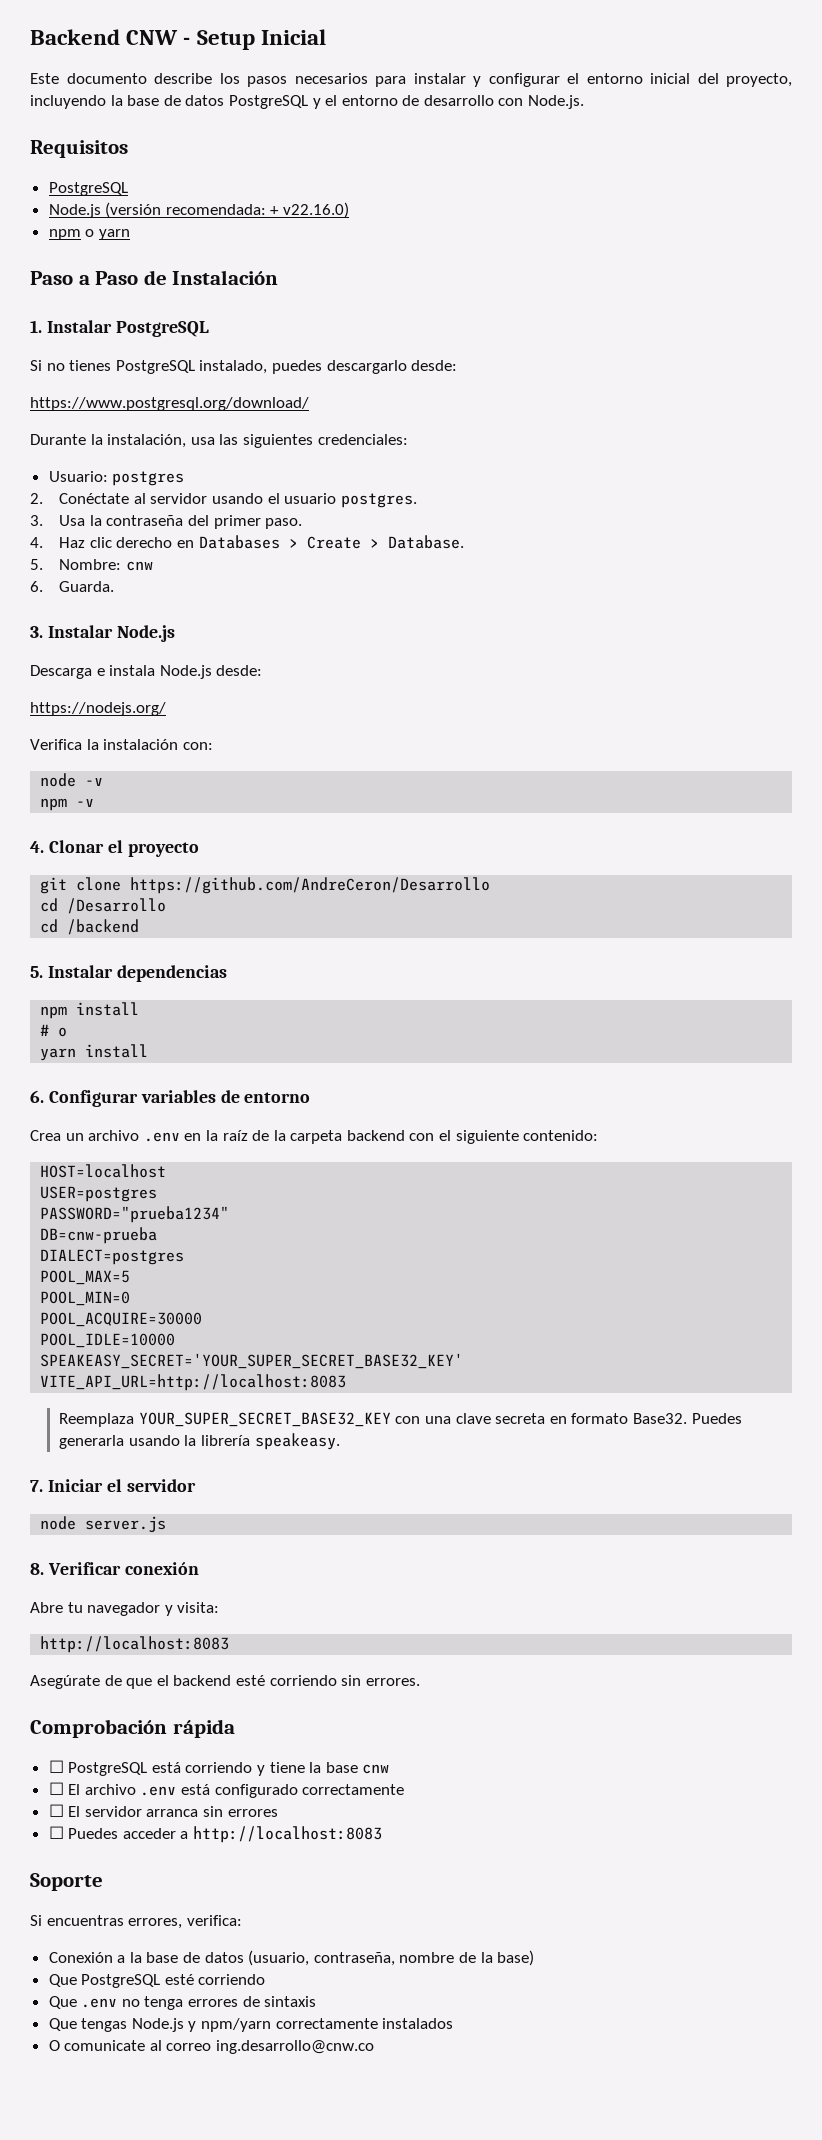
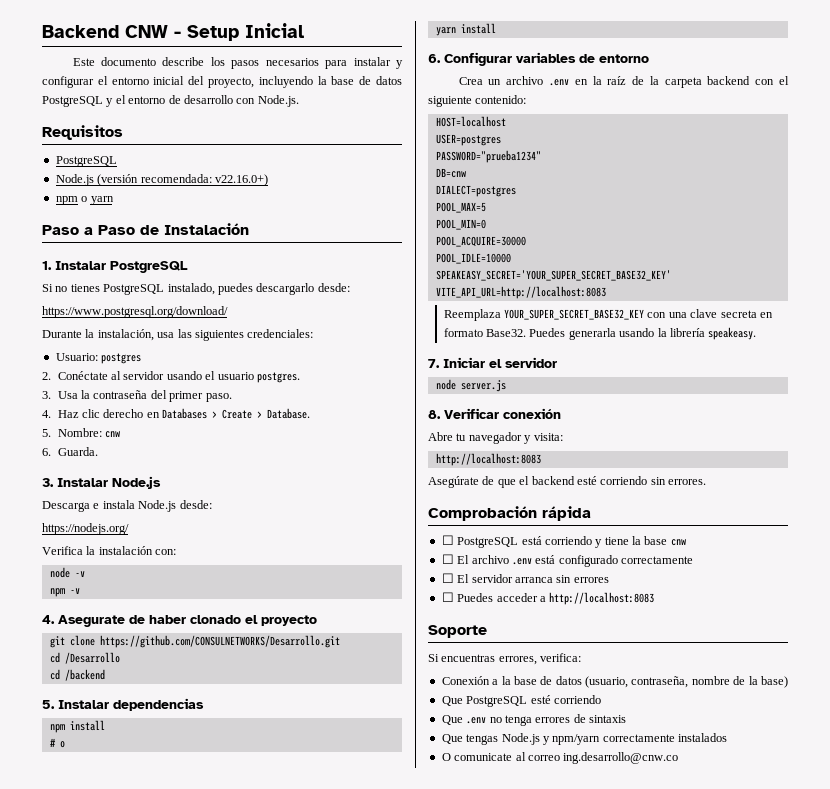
- Node.js (versión recomendada: + v22.16.0)
+ Node.js (versión recomendada: v22.16.0+)
- 4. Clonar el proyecto
+ 4. Asegurate de haber clonado el proyecto
- git clone https://github.com/AndreCeron/Desarrollo
+ git clone https://github.com/CONSULNETWORKS/Desarrollo.git
- DB=cnw-prueba
+ DB=cnw

